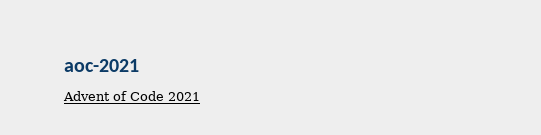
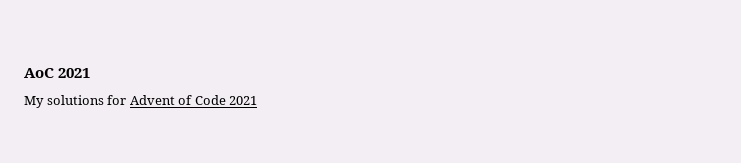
- aoc-2021
- Advent of Code 2021
+ AoC 2021
+ My solutions for Advent of Code 2021

